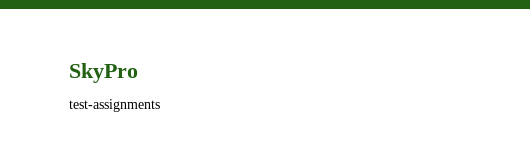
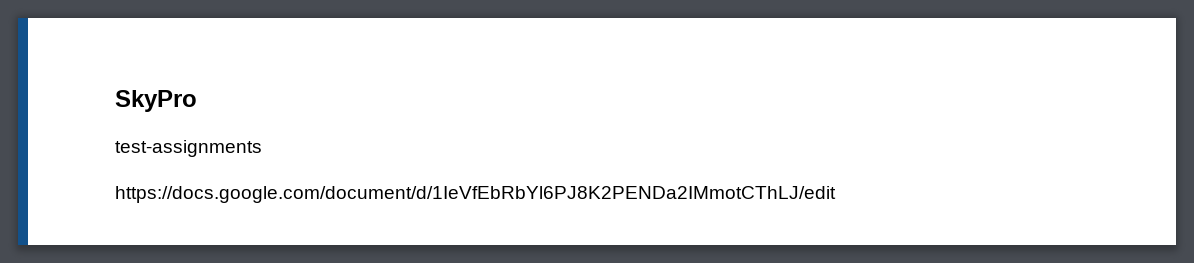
+ https://docs.google.com/document/d/1IeVfEbRbYl6PJ8K2PENDa2IMmotCThLJ/edit

